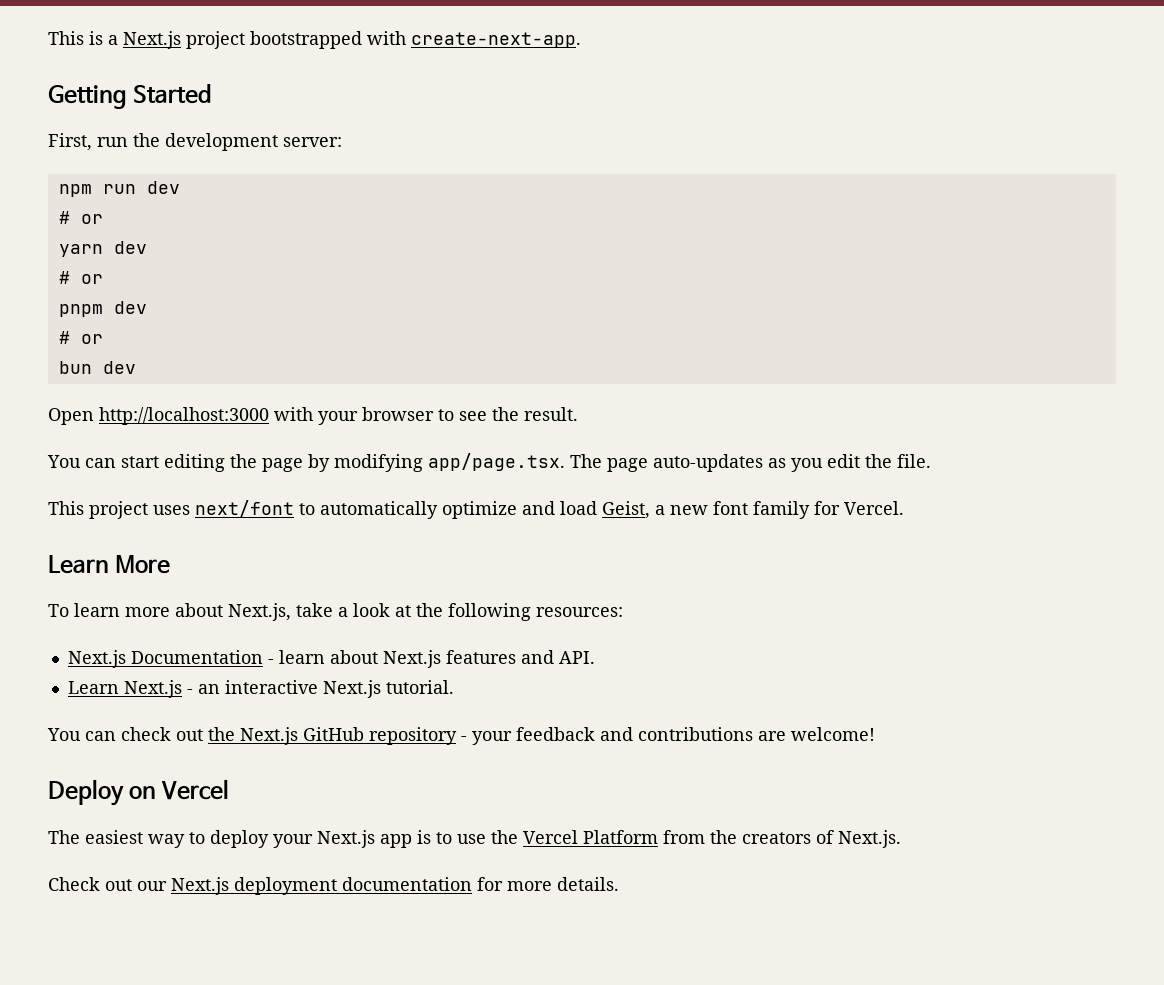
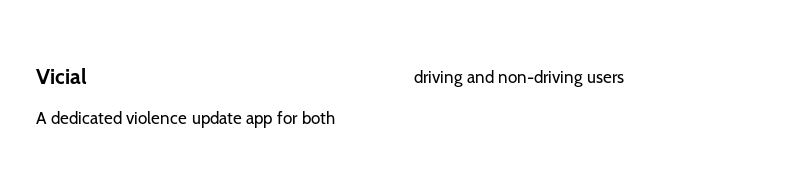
- This is a Next.js project bootstrapped with create-next-app.
- Getting Started
- First, run the development server:
- npm run dev
- # or
- yarn dev
- # or
- pnpm dev
- # or
- bun dev
- Open http://localhost:3000 with your browser to see the result.
- You can start editing the page by modifying app/page.tsx. The page auto-updates as you edit the file.
- This project uses next/font to automatically optimize and load Geist, a new font family for Vercel.
- Learn More
- To learn more about Next.js, take a look at the following resources:
- Next.js Documentation - learn about Next.js features and API.
- Learn Next.js - an interactive Next.js tutorial.
- You can check out the Next.js GitHub repository - your feedback and contributions are welcome!
- Deploy on Vercel
- The easiest way to deploy your Next.js app is to use the Vercel Platform from the creators of Next.js.
- Check out our Next.js deployment documentation for more details.
+ Vicial
+ A dedicated violence update app for both driving and non-driving users

